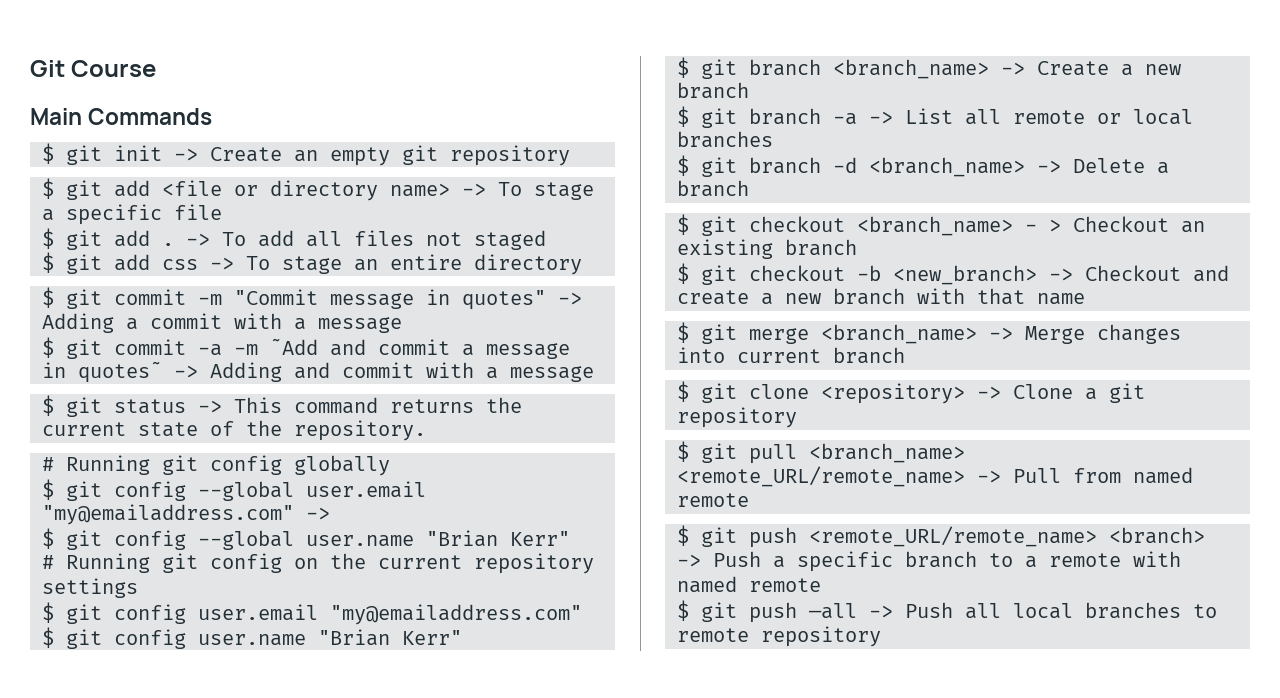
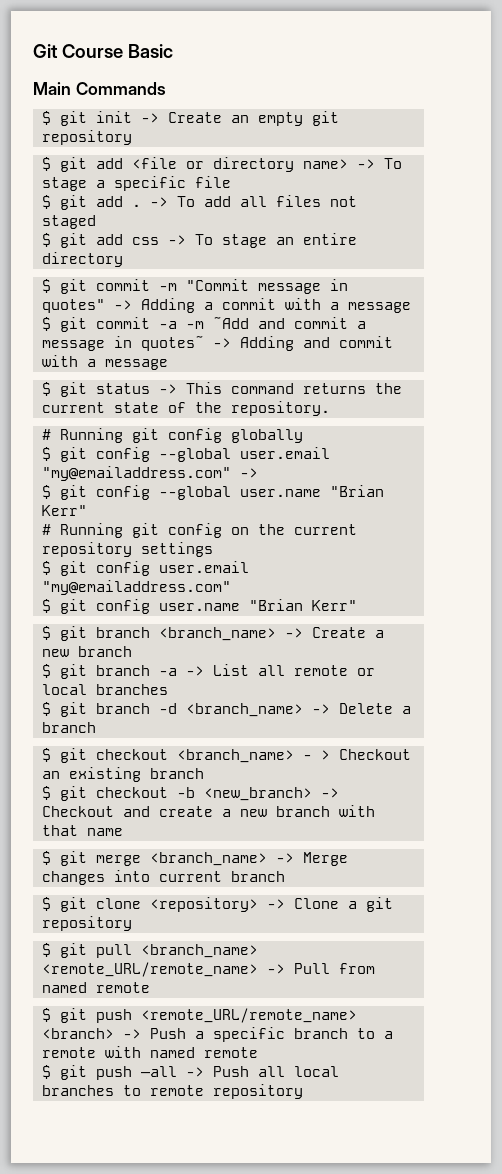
- Git Course
+ Git Course Basic

